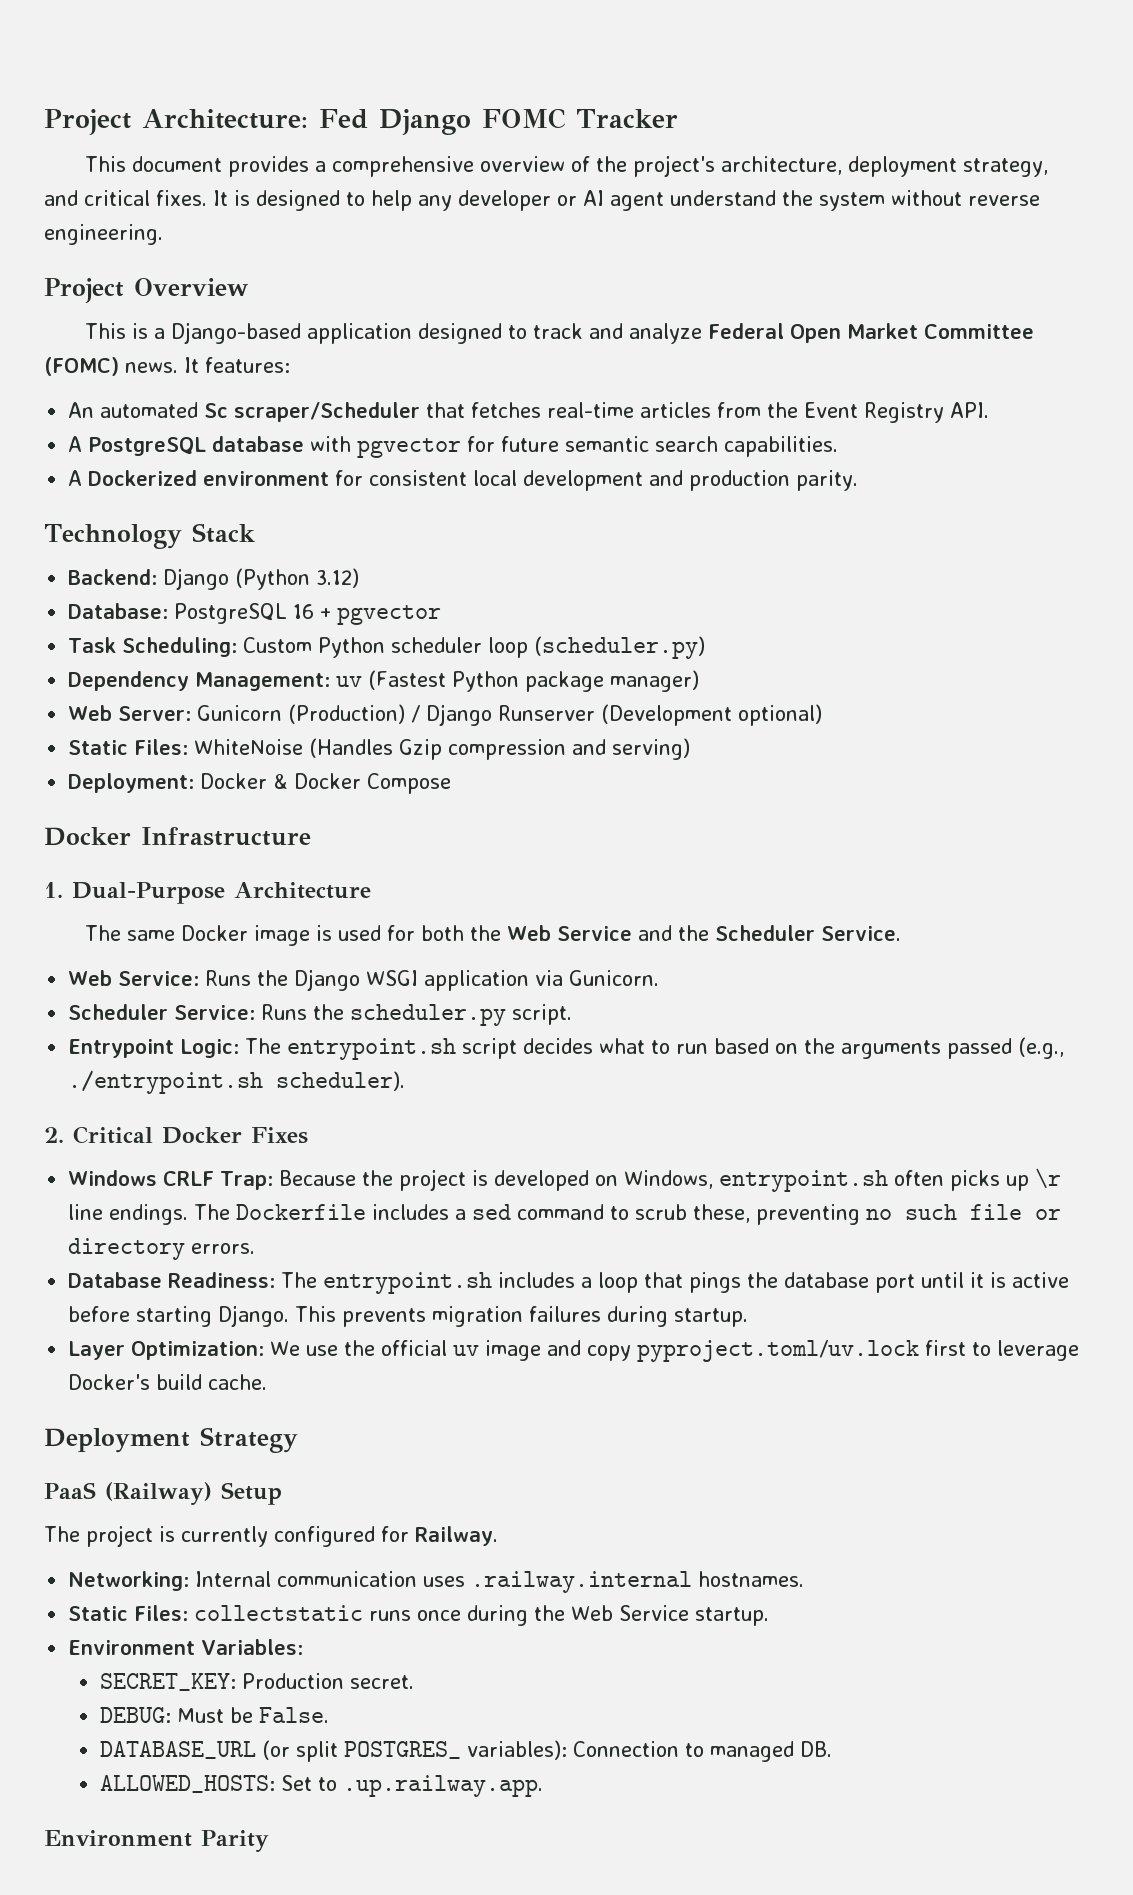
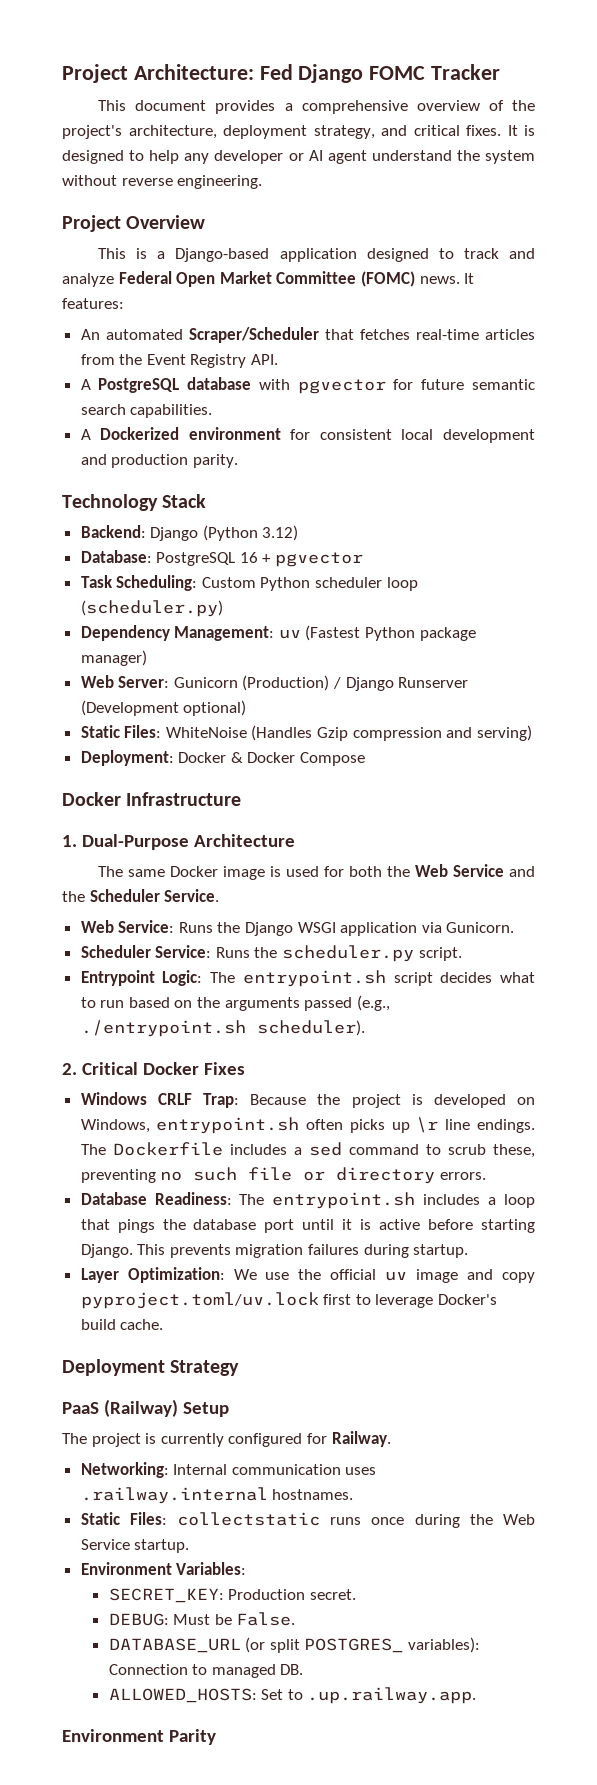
- An automated Sc scraper/Scheduler that fetches real-time articles from the Event Registry API.
+ An automated Scraper/Scheduler that fetches real-time articles from the Event Registry API.

